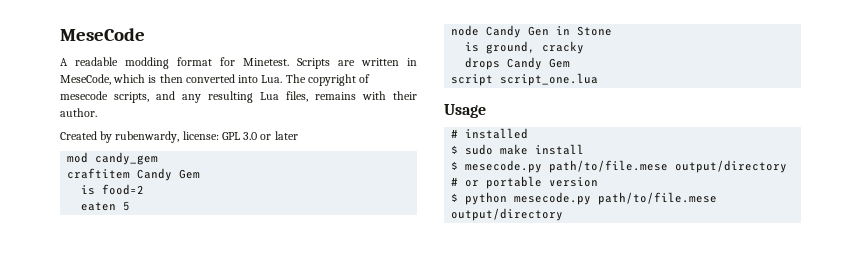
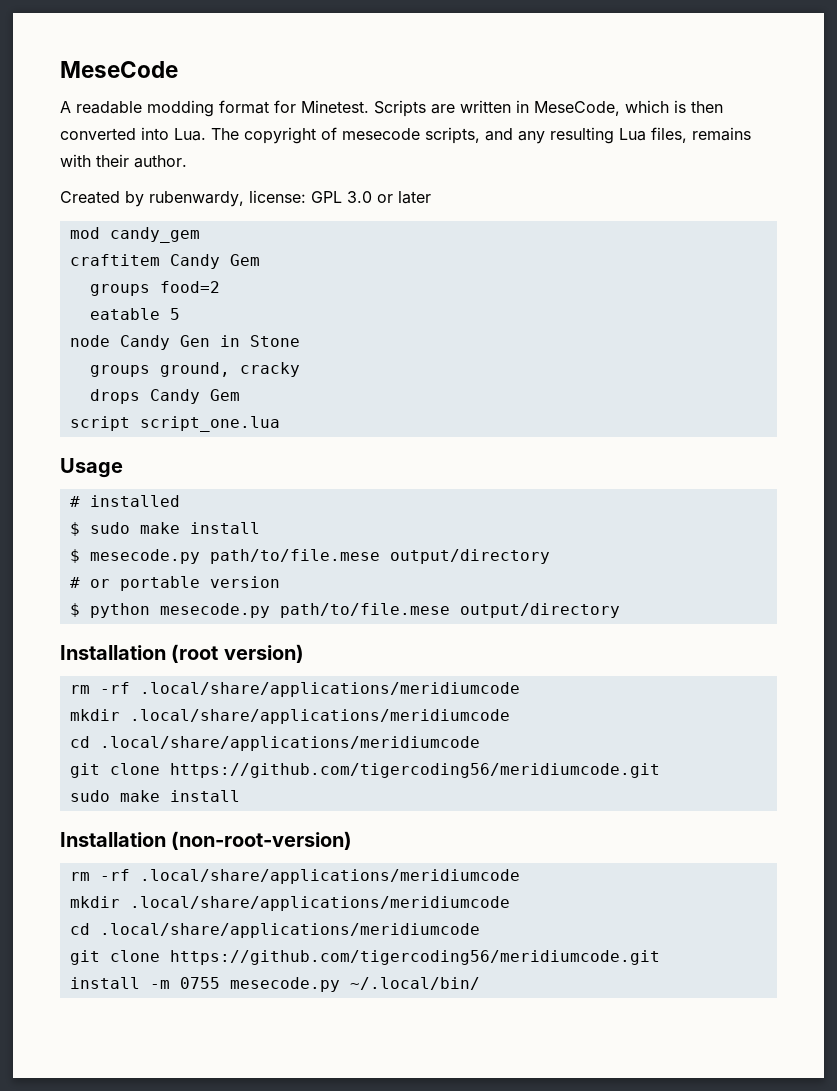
- is food=2
+ groups food=2
- eaten 5
+ eatable 5
- is ground, cracky
+ groups ground, cracky
+ Installation (root version)
+ rm -rf .local/share/applications/meridiumcode
+ mkdir .local/share/applications/meridiumcode
+ cd .local/share/applications/meridiumcode
+ git clone https://github.com/tigercoding56/meridiumcode.git
+ sudo make install
+ Installation (non-root-version)
+ rm -rf .local/share/applications/meridiumcode
+ mkdir .local/share/applications/meridiumcode
+ cd .local/share/applications/meridiumcode
+ git clone https://github.com/tigercoding56/meridiumcode.git
+ install -m 0755 mesecode.py ~/.local/bin/

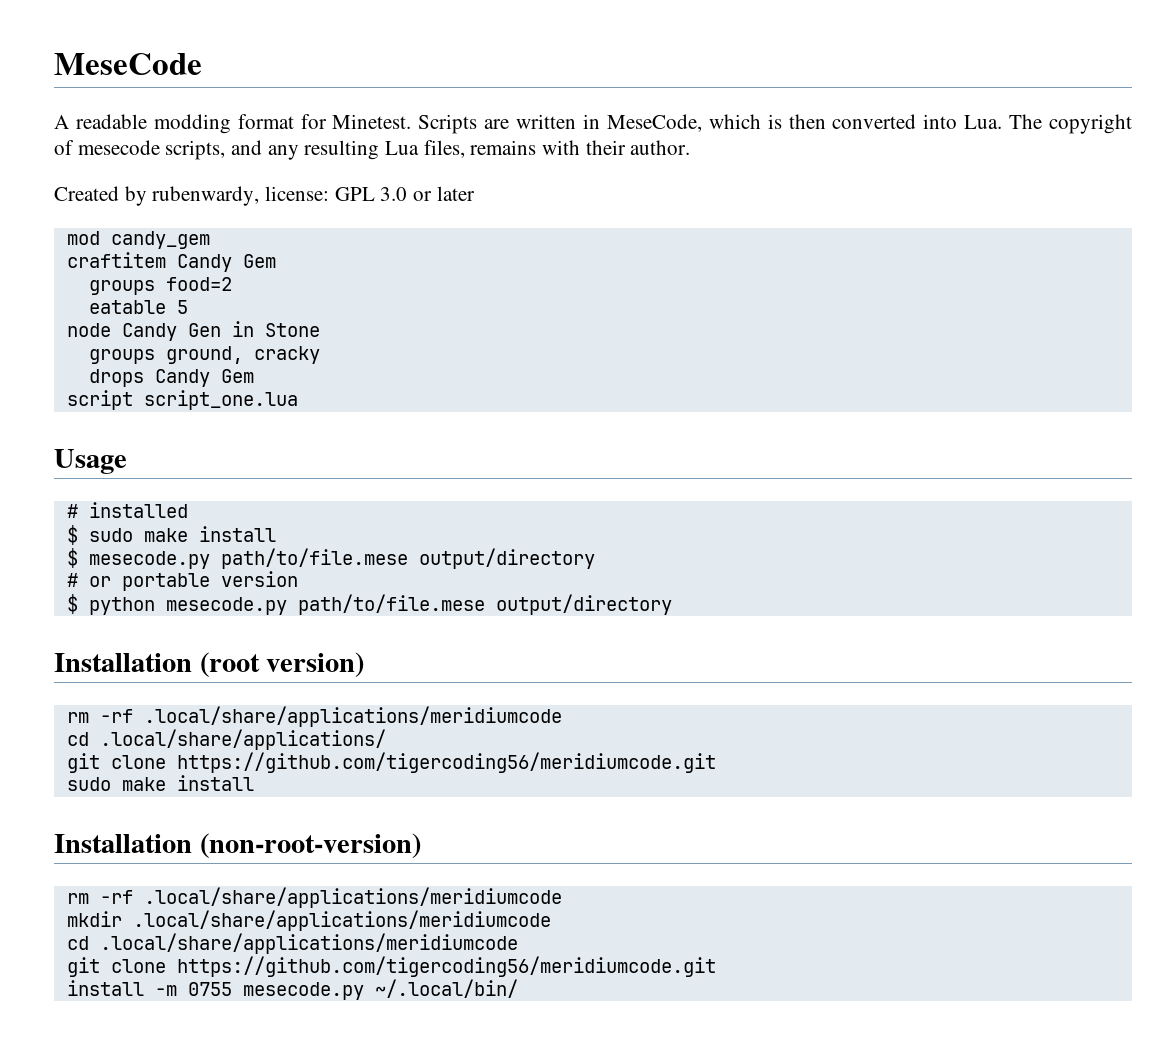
  Installation (root version)
  rm -rf .local/share/applications/meridiumcode
- mkdir .local/share/applications/meridiumcode
- cd .local/share/applications/meridiumcode
+ cd .local/share/applications/

